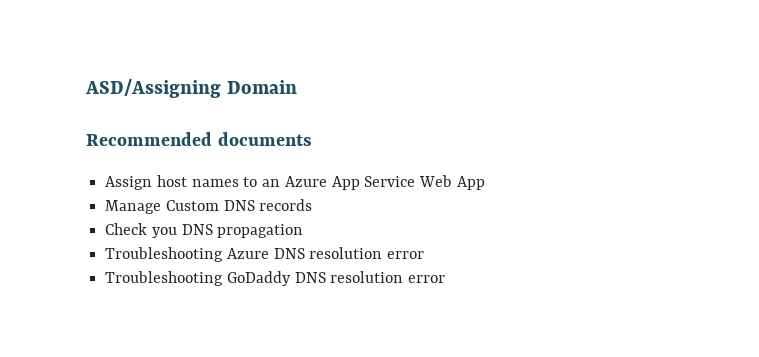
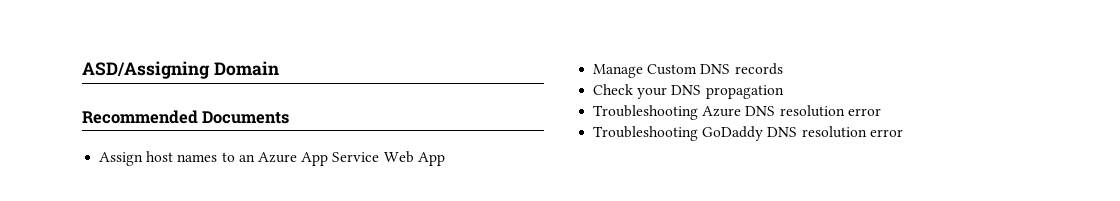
- Recommended documents
+ Recommended Documents
- Check you DNS propagation
+ Check your DNS propagation

